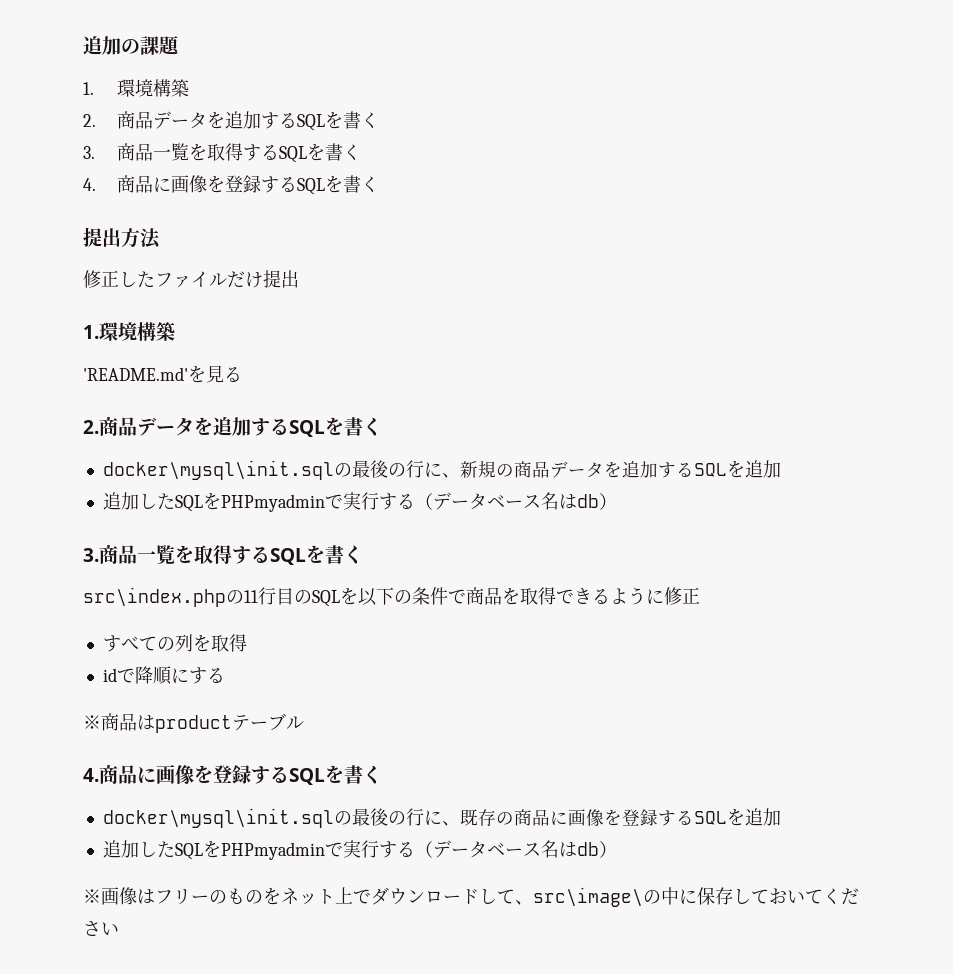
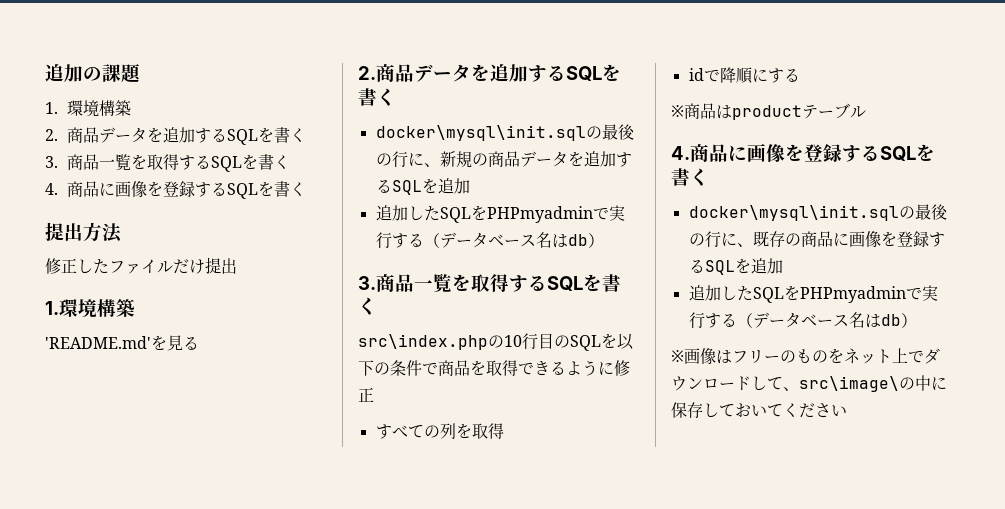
- src\index.phpの11行目のSQLを以下の条件で商品を取得できるように修正
+ src\index.phpの10行目のSQLを以下の条件で商品を取得できるように修正

